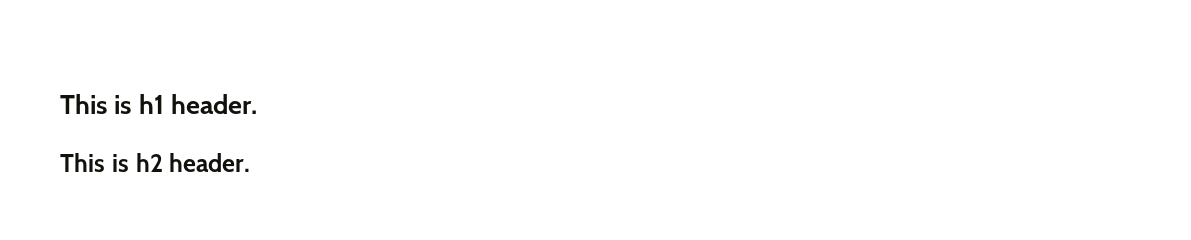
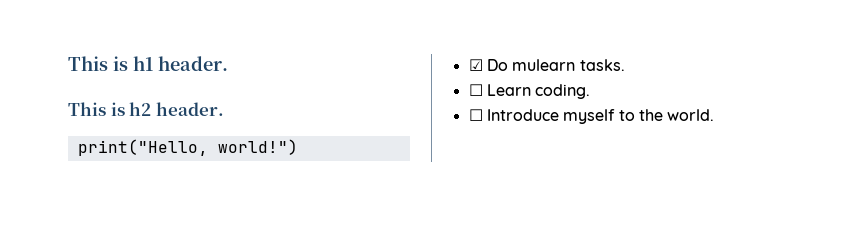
+ print("Hello, world!")
+ ☑ Do mulearn tasks.
+ ☐ Learn coding.
+ ☐ Introduce myself to the world.

